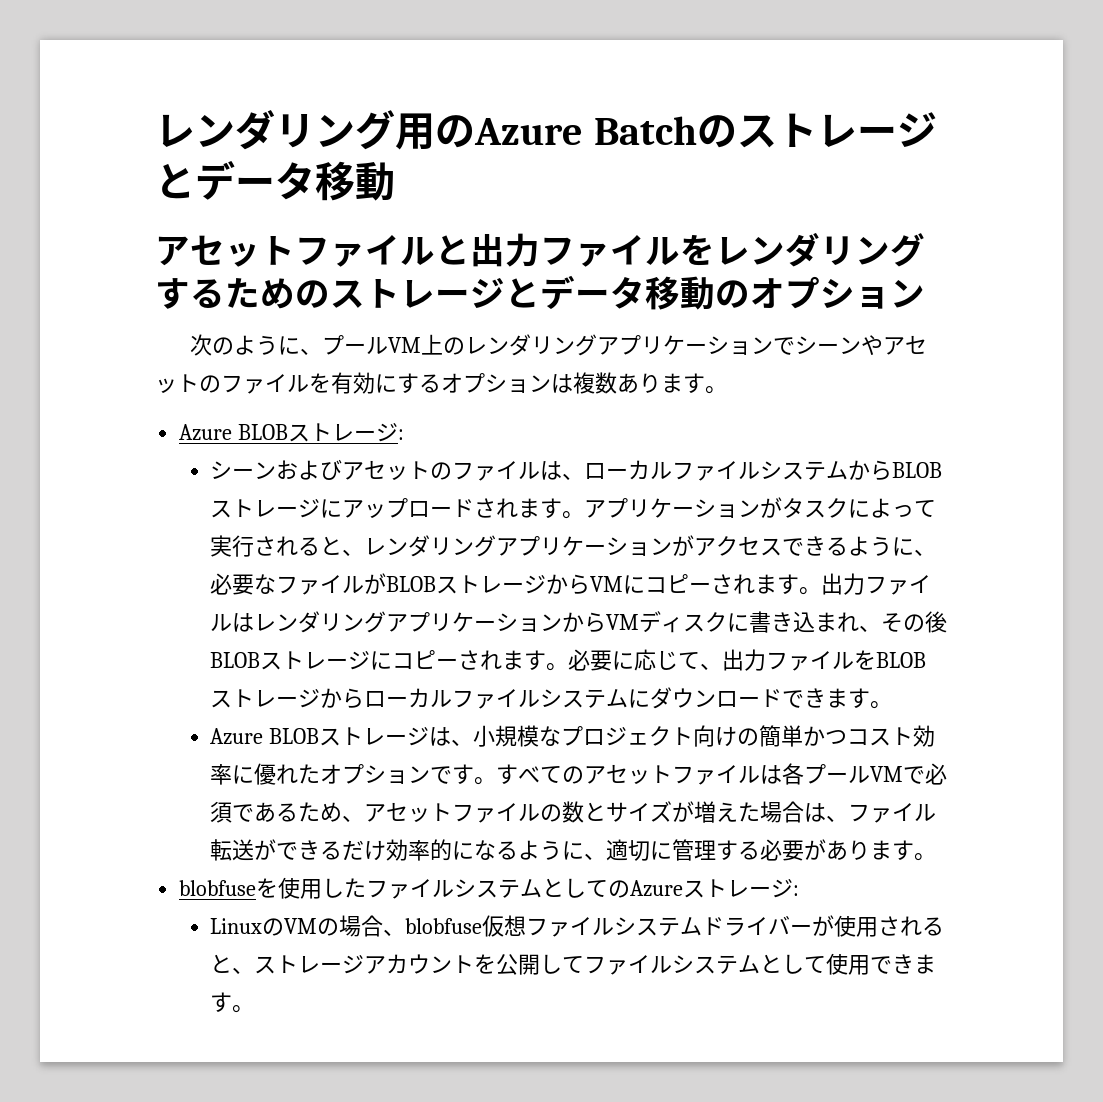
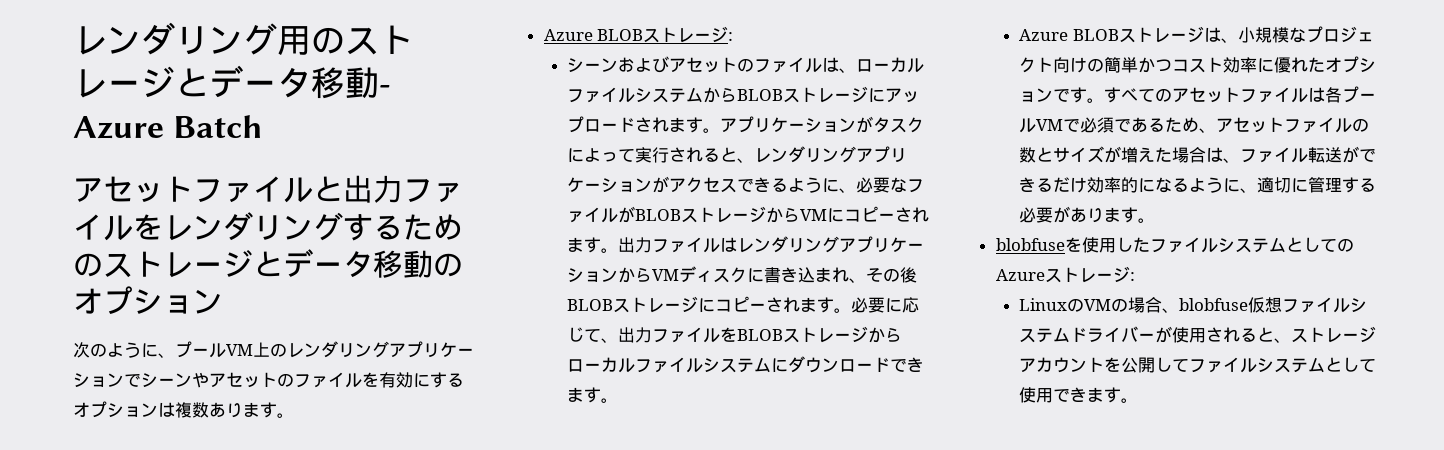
- レンダリング用のAzure Batchのストレージとデータ移動
+ レンダリング用のストレージとデータ移動- Azure Batch

